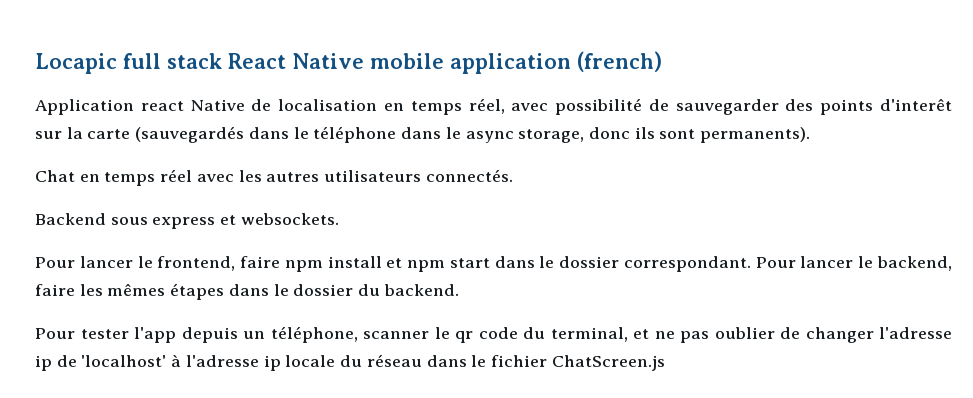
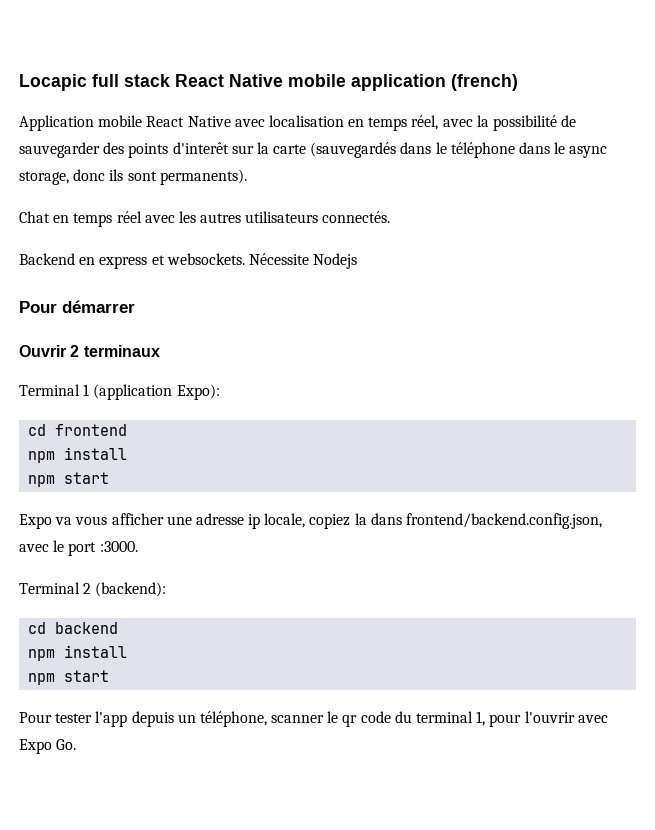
- Application react Native de localisation en temps réel, avec possibilité de sauvegarder des points d'interêt sur la carte (sauvegardés dans le téléphone dans le async storage, donc ils sont permanents).
+ Application mobile React Native avec localisation en temps réel, avec la possibilité de sauvegarder des points d'interêt sur la carte (sauvegardés dans le téléphone dans le async storage, donc ils sont permanents).
- Backend sous express et websockets.
- Pour lancer le frontend, faire npm install et npm start dans le dossier correspondant. Pour lancer le backend, faire les mêmes étapes dans le dossier du backend.
+ Backend en express et websockets. Nécessite Nodejs
+ Pour démarrer
+ Ouvrir 2 terminaux
+ Terminal 1 (application Expo):
+ cd frontend
+ npm install
+ npm start
+ Expo va vous afficher une adresse ip locale, copiez la dans frontend/backend.config.json, avec le port :3000.
+ Terminal 2 (backend):
+ cd backend
+ npm install
+ npm start
- Pour tester l'app depuis un téléphone, scanner le qr code du terminal, et ne pas oublier de changer l'adresse ip de 'localhost' à l'adresse ip locale du réseau dans le fichier ChatScreen.js
+ Pour tester l'app depuis un téléphone, scanner le qr code du terminal 1, pour l'ouvrir avec Expo Go.

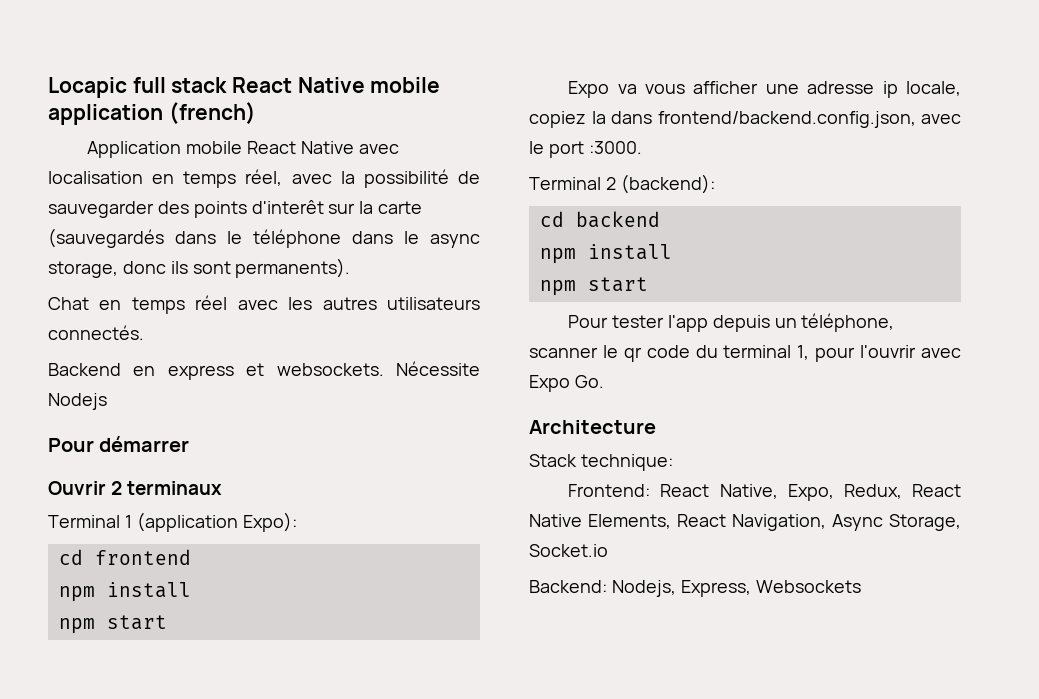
+ Architecture
+ Stack technique:
+ Frontend: React Native, Expo, Redux, React Native Elements, React Navigation, Async Storage, Socket.io
+ Backend: Nodejs, Express, Websockets

